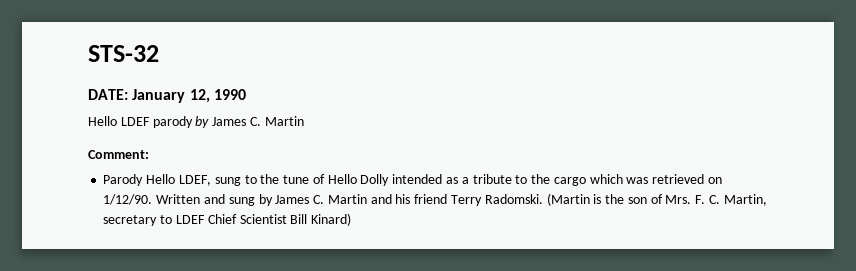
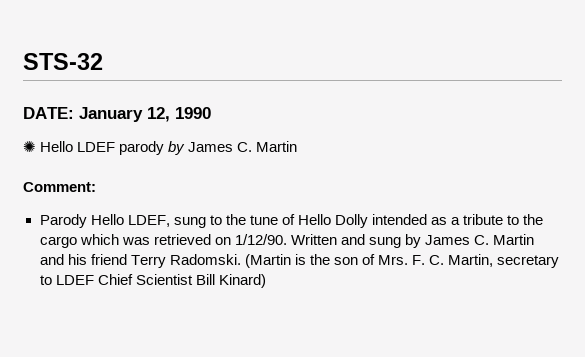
- Hello LDEF parody by James C. Martin
+ ✺ Hello LDEF parody by James C. Martin

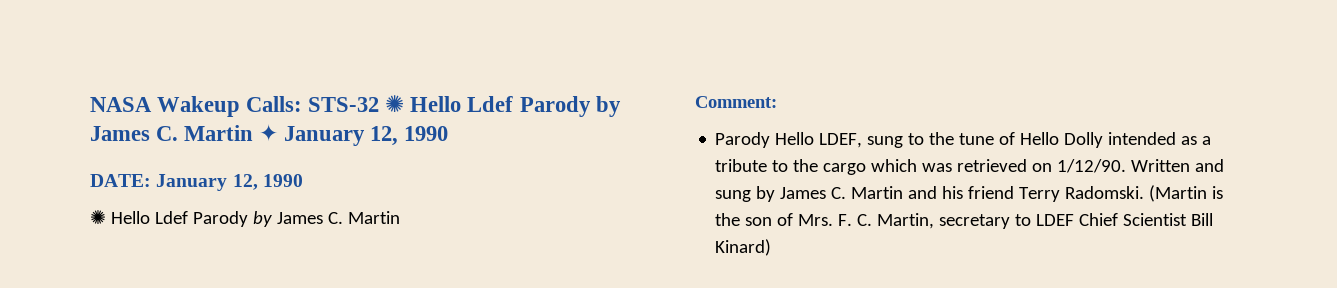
- STS-32
+ NASA Wakeup Calls: STS-32 ✺ Hello Ldef Parody by James C. Martin ✦ January 12, 1990
  DATE: January 12, 1990
- ✺ Hello LDEF parody by James C. Martin
+ ✺ Hello Ldef Parody by James C. Martin

